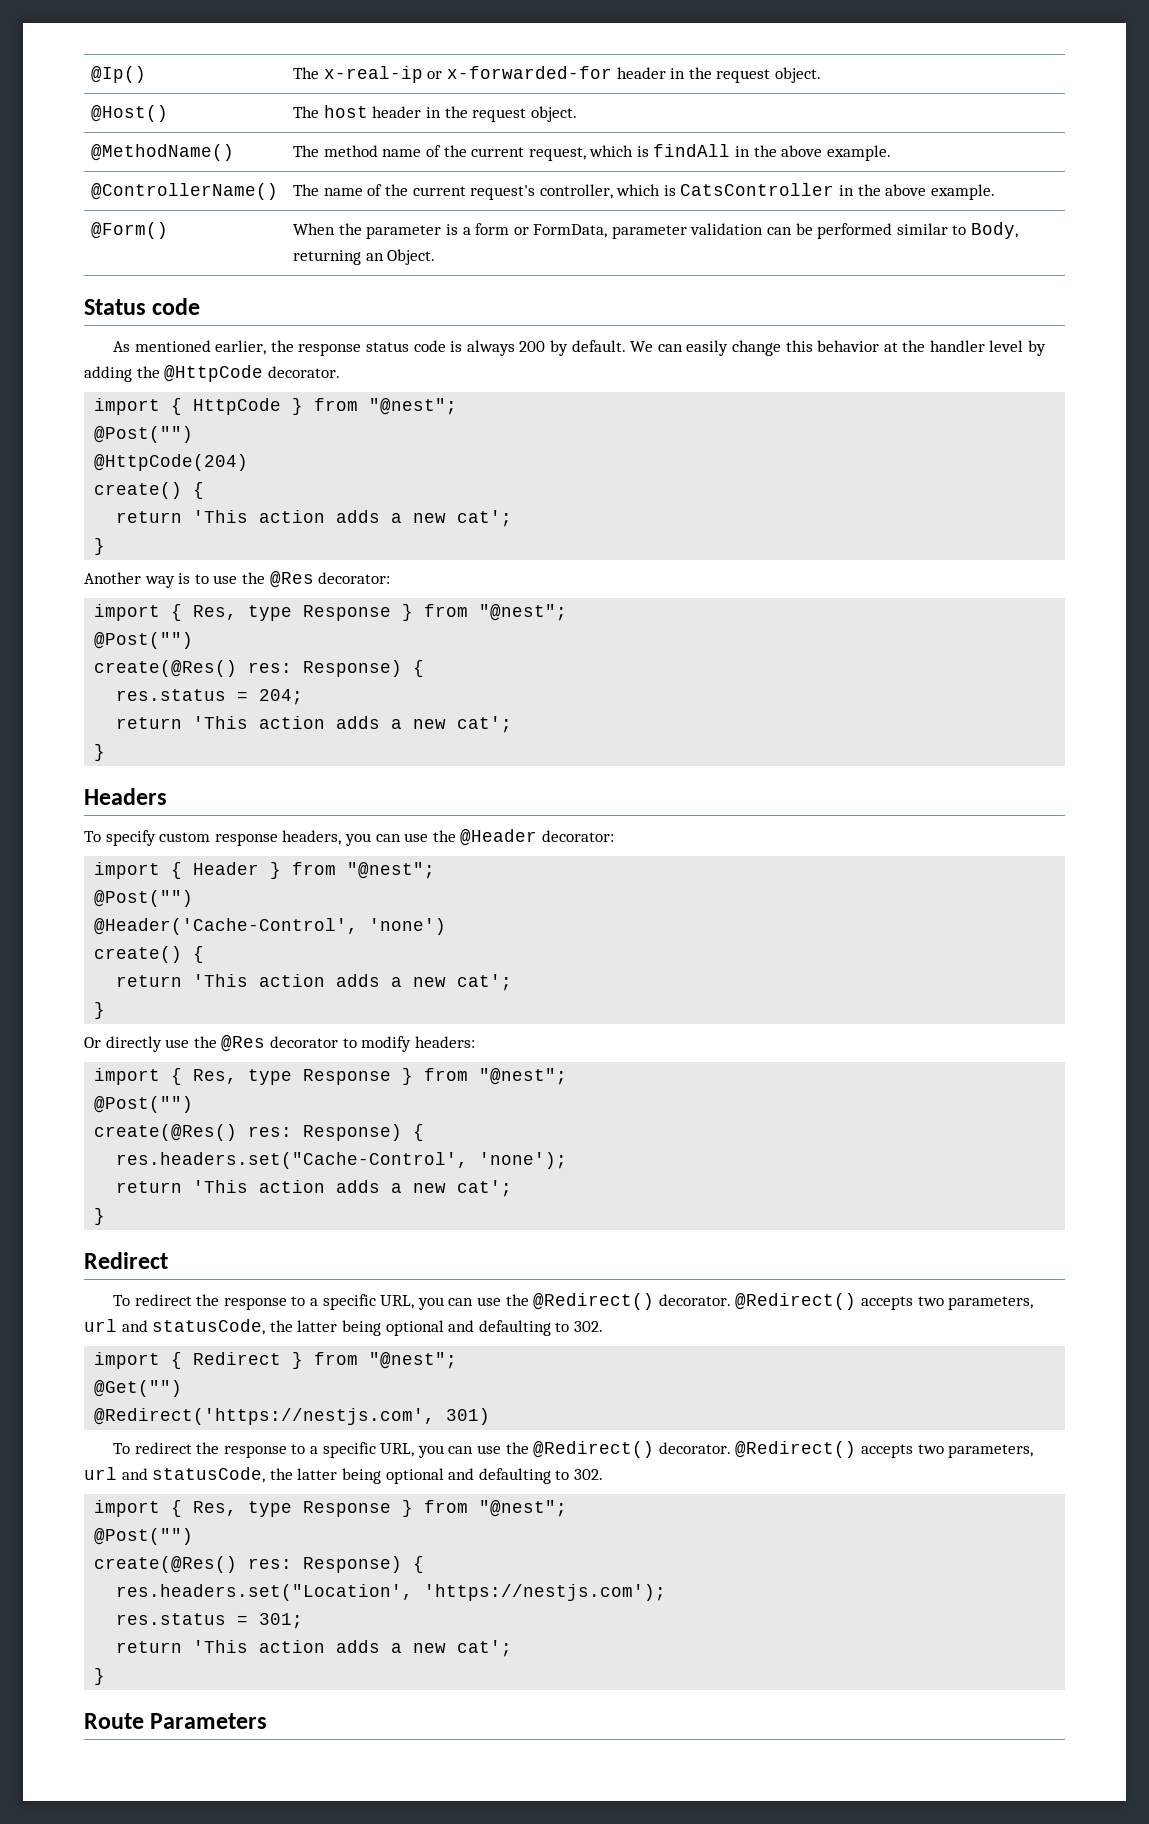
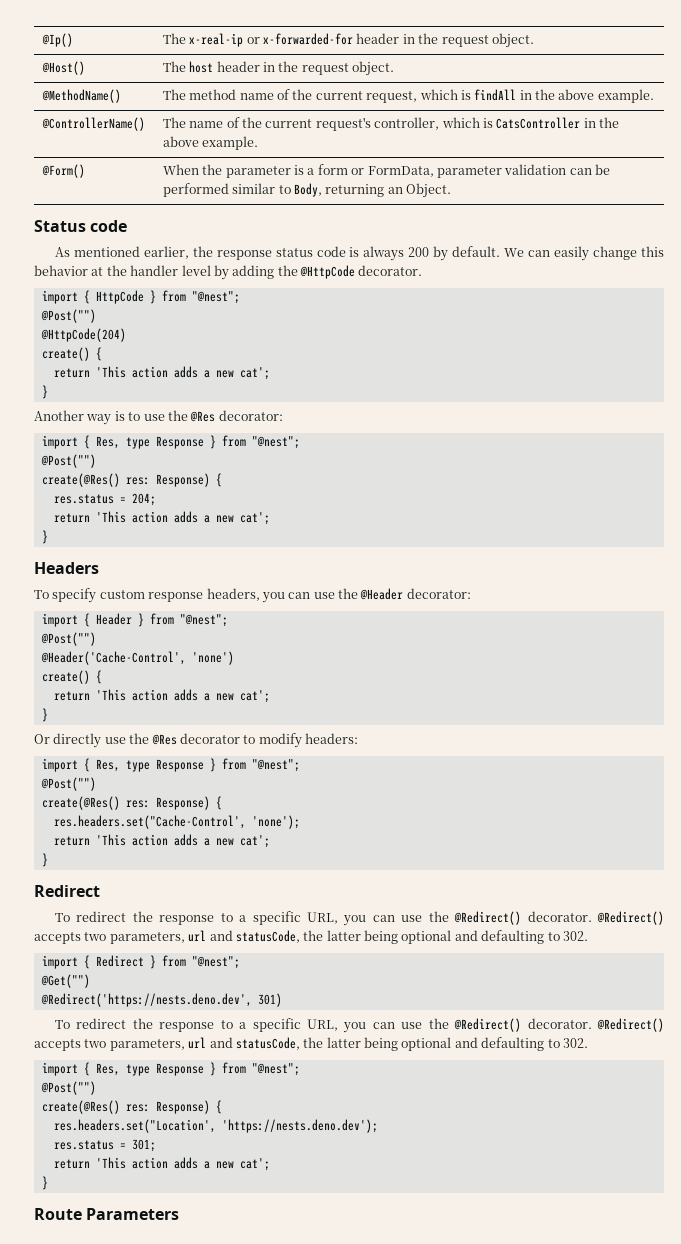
- @Redirect('https://nestjs.com', 301)
+ @Redirect('https://nests.deno.dev', 301)
- res.headers.set("Location', 'https://nestjs.com');
+ res.headers.set("Location', 'https://nests.deno.dev');

